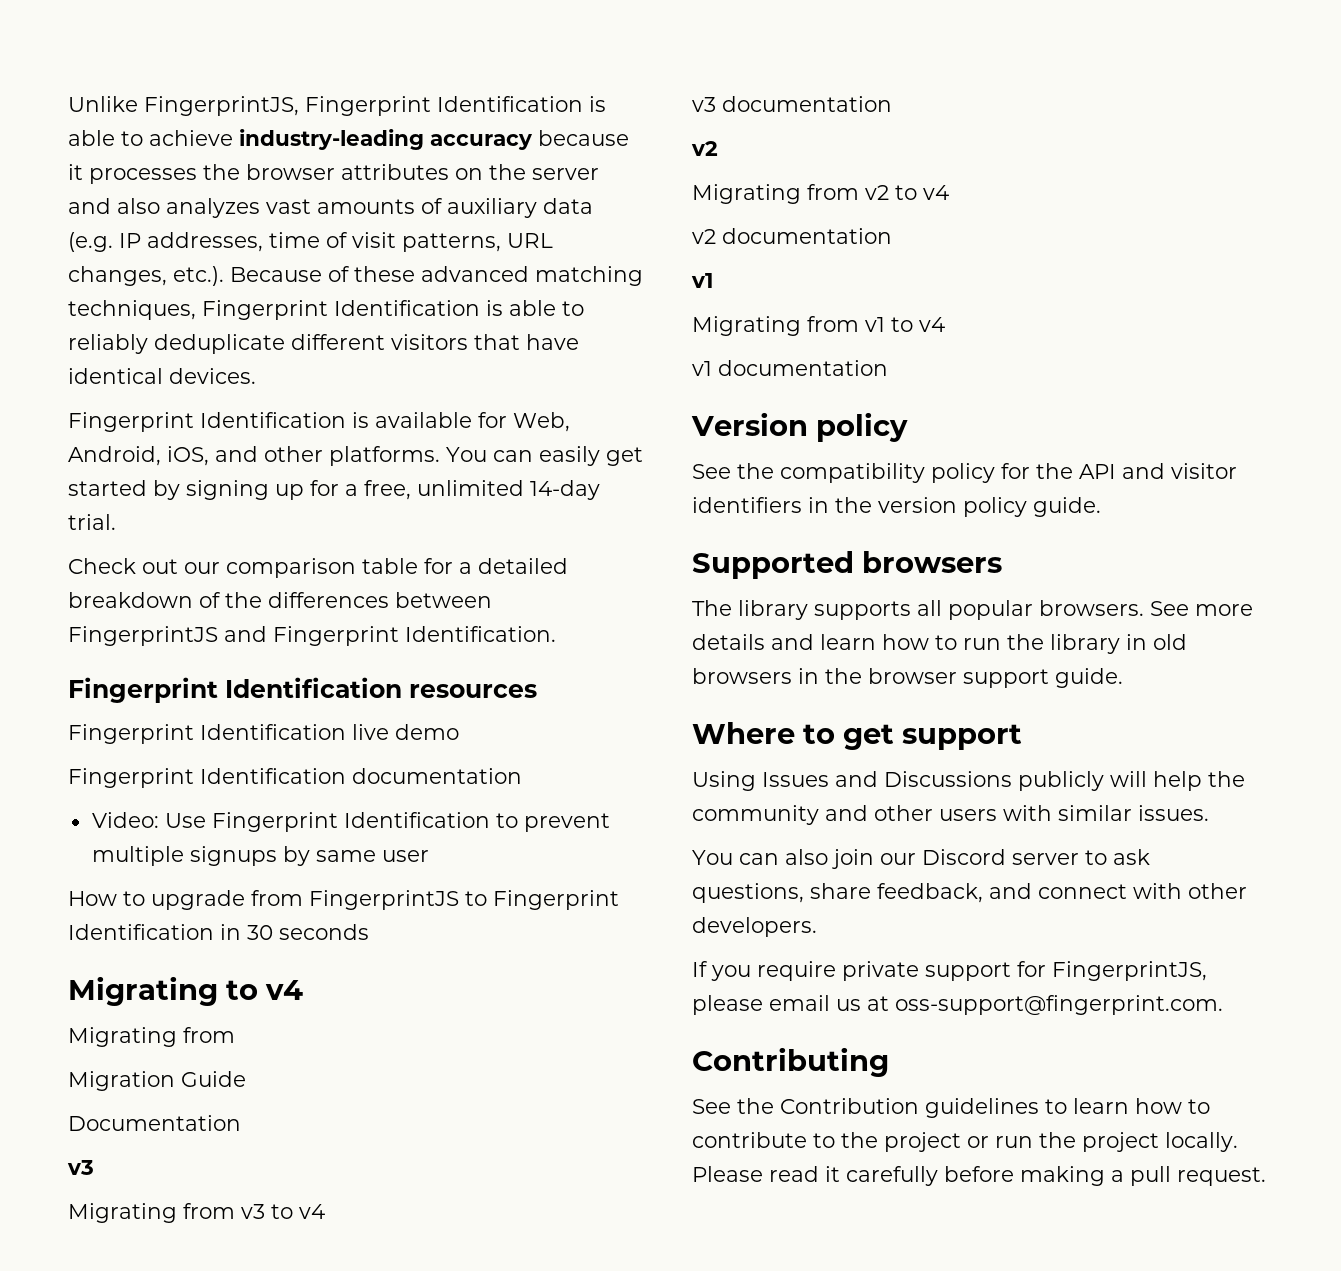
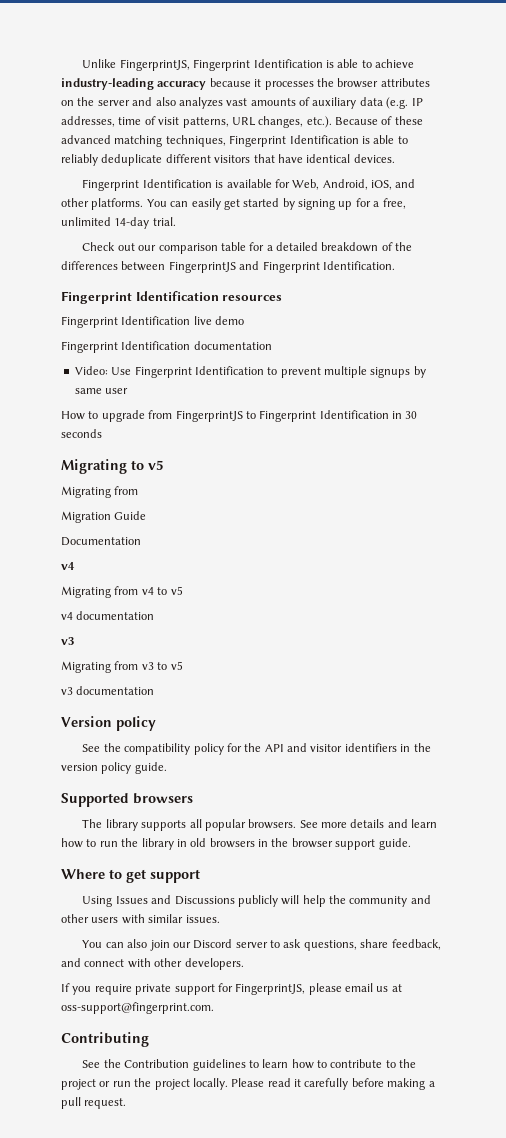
- Migrating to v4
+ Migrating to v5
  Documentation
+ v4
+ Migrating from v4 to v5
+ v4 documentation
- Migrating from v3 to v4
+ Migrating from v3 to v5
  v3 documentation
- v2
- Migrating from v2 to v4
- v2 documentation
- v1
- Migrating from v1 to v4
- v1 documentation

